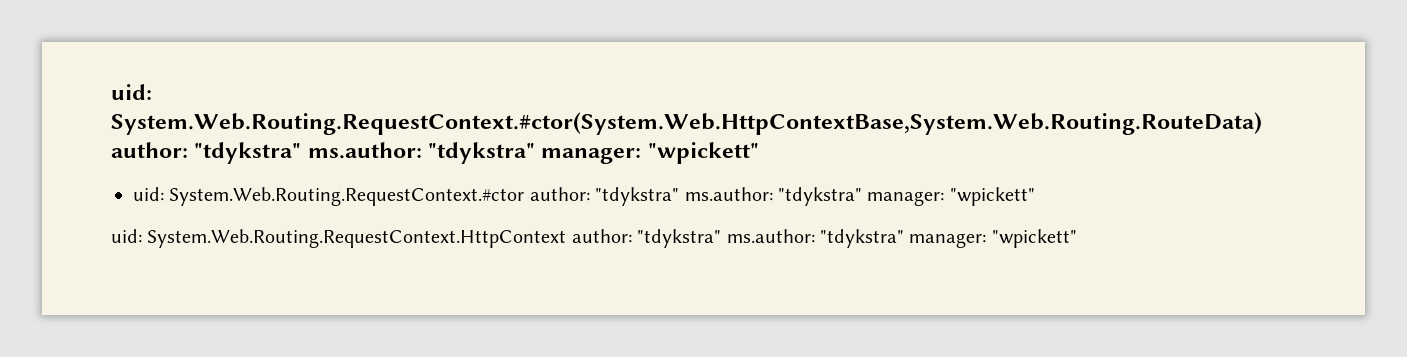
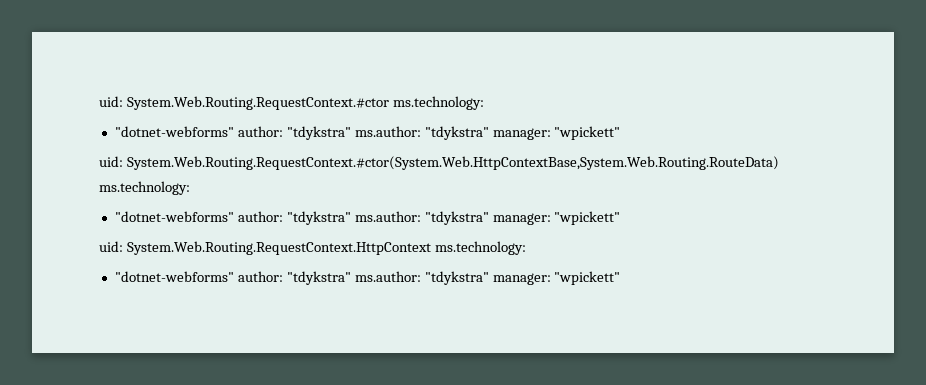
- uid: System.Web.Routing.RequestContext.#ctor(System.Web.HttpContextBase,System.Web.Routing.RouteData) author: "tdykstra" ms.author: "tdykstra" manager: "wpickett"
- uid: System.Web.Routing.RequestContext.#ctor author: "tdykstra" ms.author: "tdykstra" manager: "wpickett"
+ uid: System.Web.Routing.RequestContext.#ctor ms.technology:
+ "dotnet-webforms" author: "tdykstra" ms.author: "tdykstra" manager: "wpickett"
+ uid: System.Web.Routing.RequestContext.#ctor(System.Web.HttpContextBase,System.Web.Routing.RouteData) ms.technology:
+ "dotnet-webforms" author: "tdykstra" ms.author: "tdykstra" manager: "wpickett"
- uid: System.Web.Routing.RequestContext.HttpContext author: "tdykstra" ms.author: "tdykstra" manager: "wpickett"
+ uid: System.Web.Routing.RequestContext.HttpContext ms.technology:
+ "dotnet-webforms" author: "tdykstra" ms.author: "tdykstra" manager: "wpickett"

